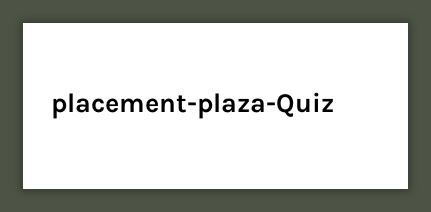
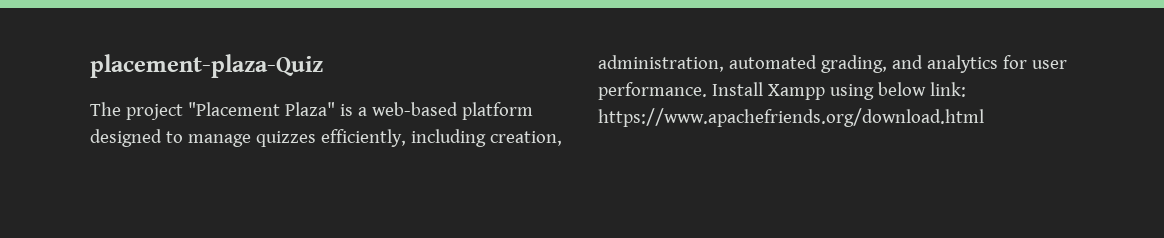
+ The project "Placement Plaza" is a web-based platform designed to manage quizzes efficiently, including creation, administration, automated grading, and analytics for user performance. Install Xampp using below link: https://www.apachefriends.org/download.html

